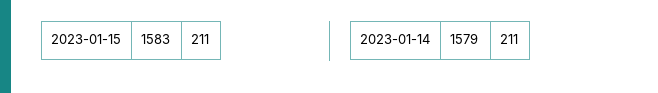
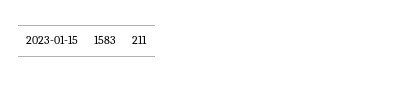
- 2023-01-14 | 1579 | 211

